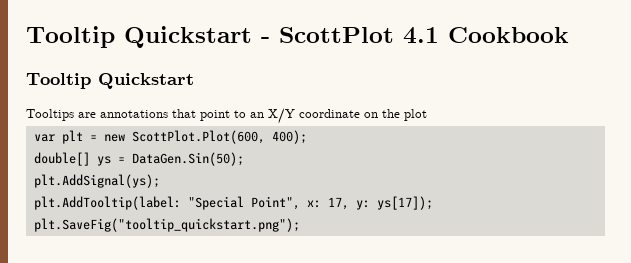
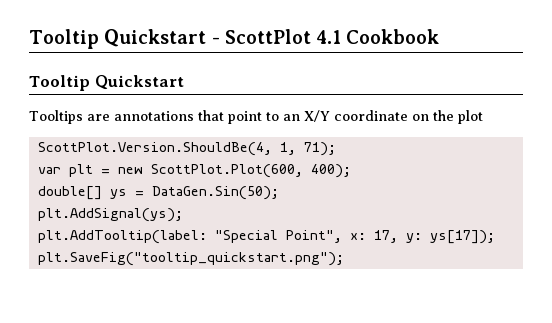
+ ScottPlot.Version.ShouldBe(4, 1, 71);

